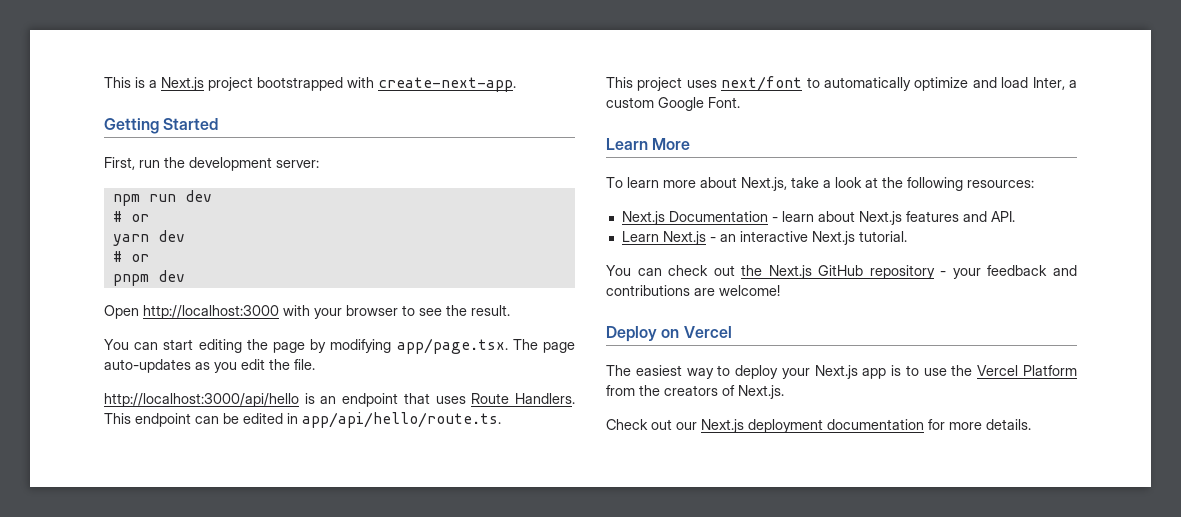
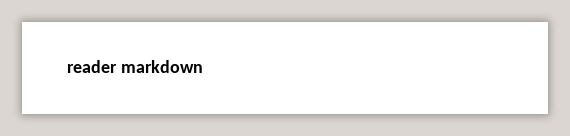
- This is a Next.js project bootstrapped with create-next-app.
- Getting Started
- First, run the development server:
- npm run dev
- # or
- yarn dev
- # or
- pnpm dev
- Open http://localhost:3000 with your browser to see the result.
- You can start editing the page by modifying app/page.tsx. The page auto-updates as you edit the file.
- http://localhost:3000/api/hello is an endpoint that uses Route Handlers. This endpoint can be edited in app/api/hello/route.ts.
- This project uses next/font to automatically optimize and load Inter, a custom Google Font.
- Learn More
- To learn more about Next.js, take a look at the following resources:
- Next.js Documentation - learn about Next.js features and API.
- Learn Next.js - an interactive Next.js tutorial.
- You can check out the Next.js GitHub repository - your feedback and contributions are welcome!
- Deploy on Vercel
- The easiest way to deploy your Next.js app is to use the Vercel Platform from the creators of Next.js.
- Check out our Next.js deployment documentation for more details.
+ reader markdown

